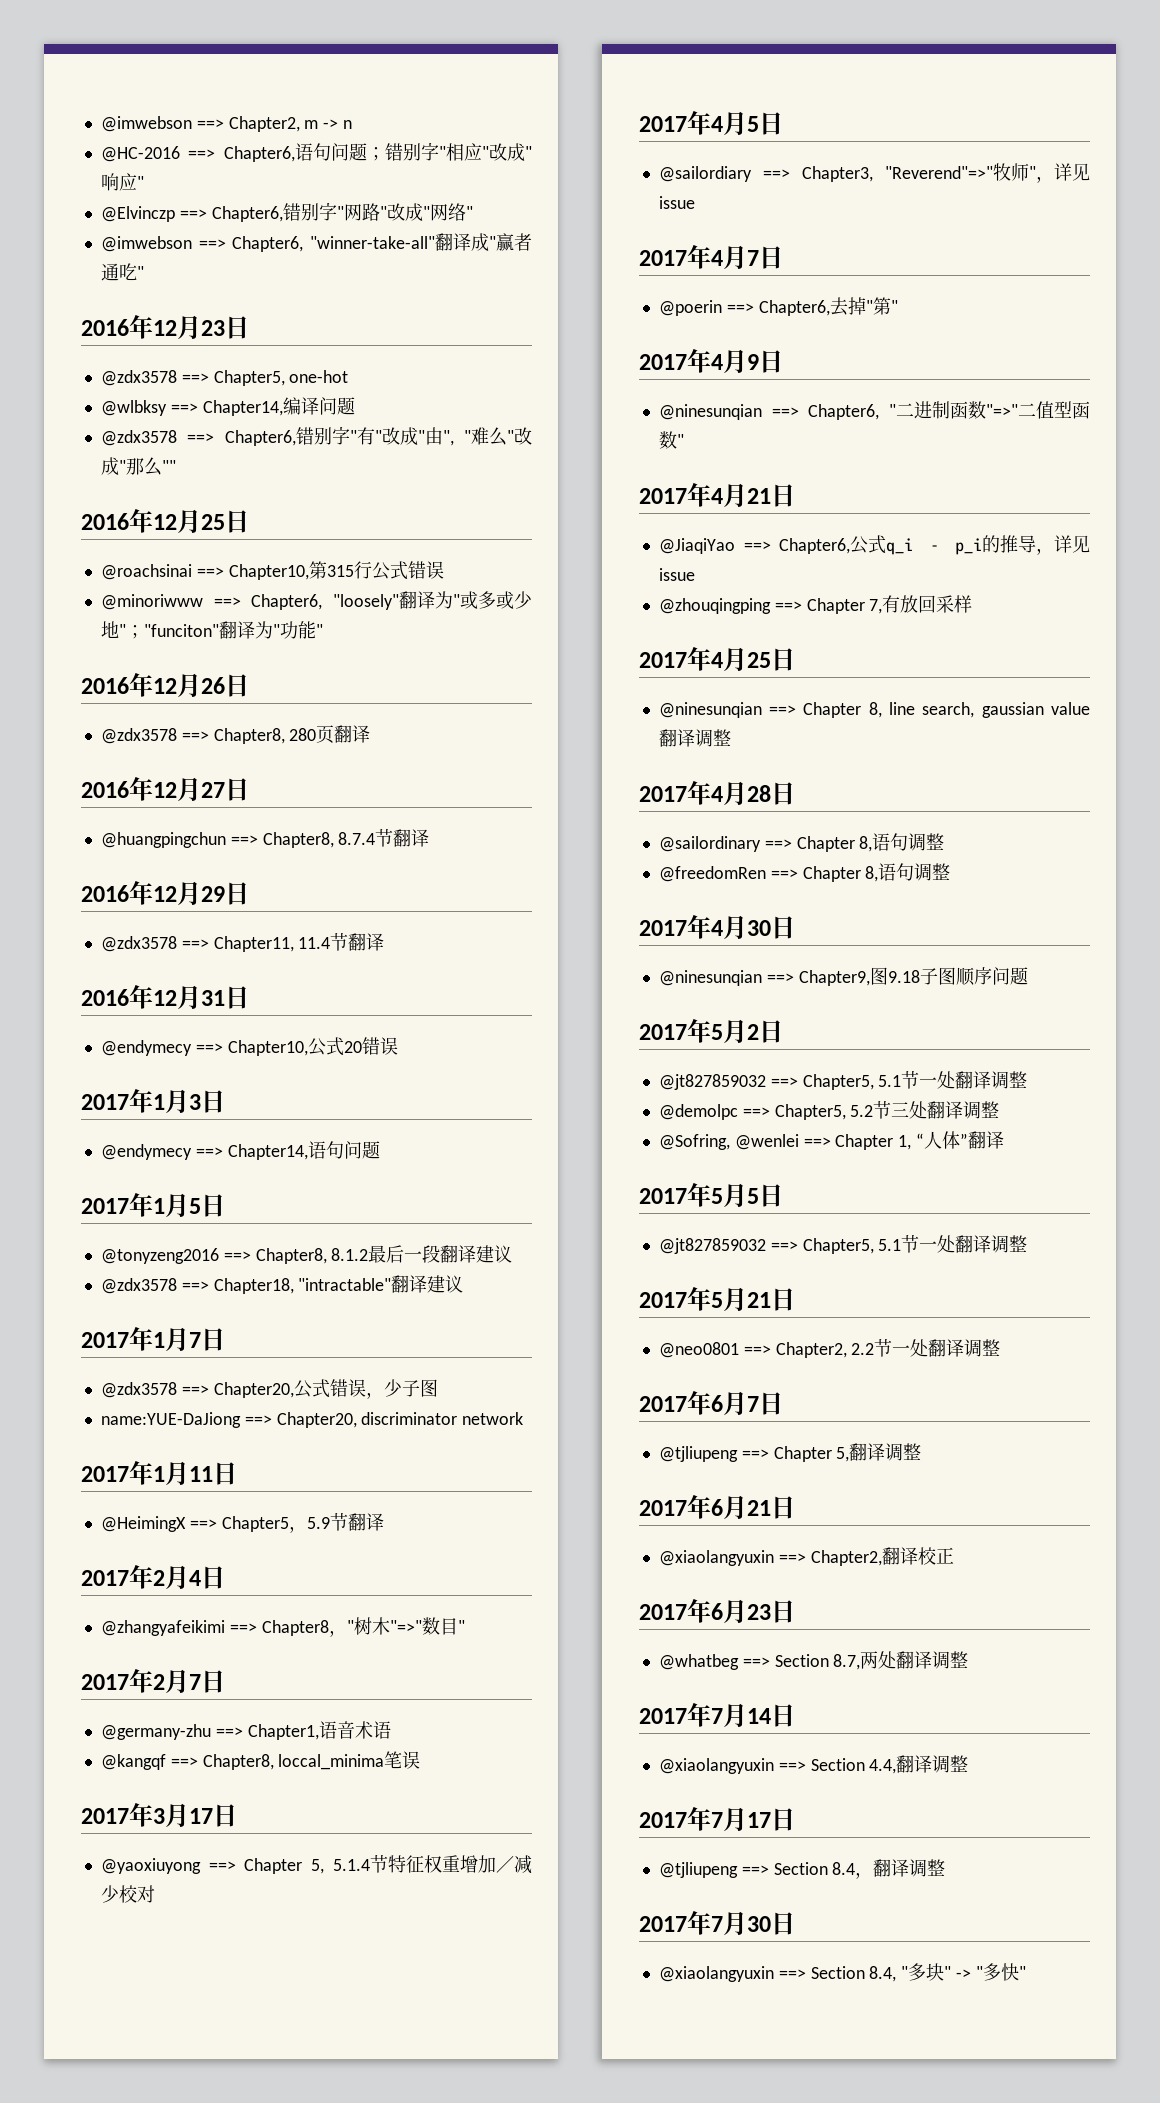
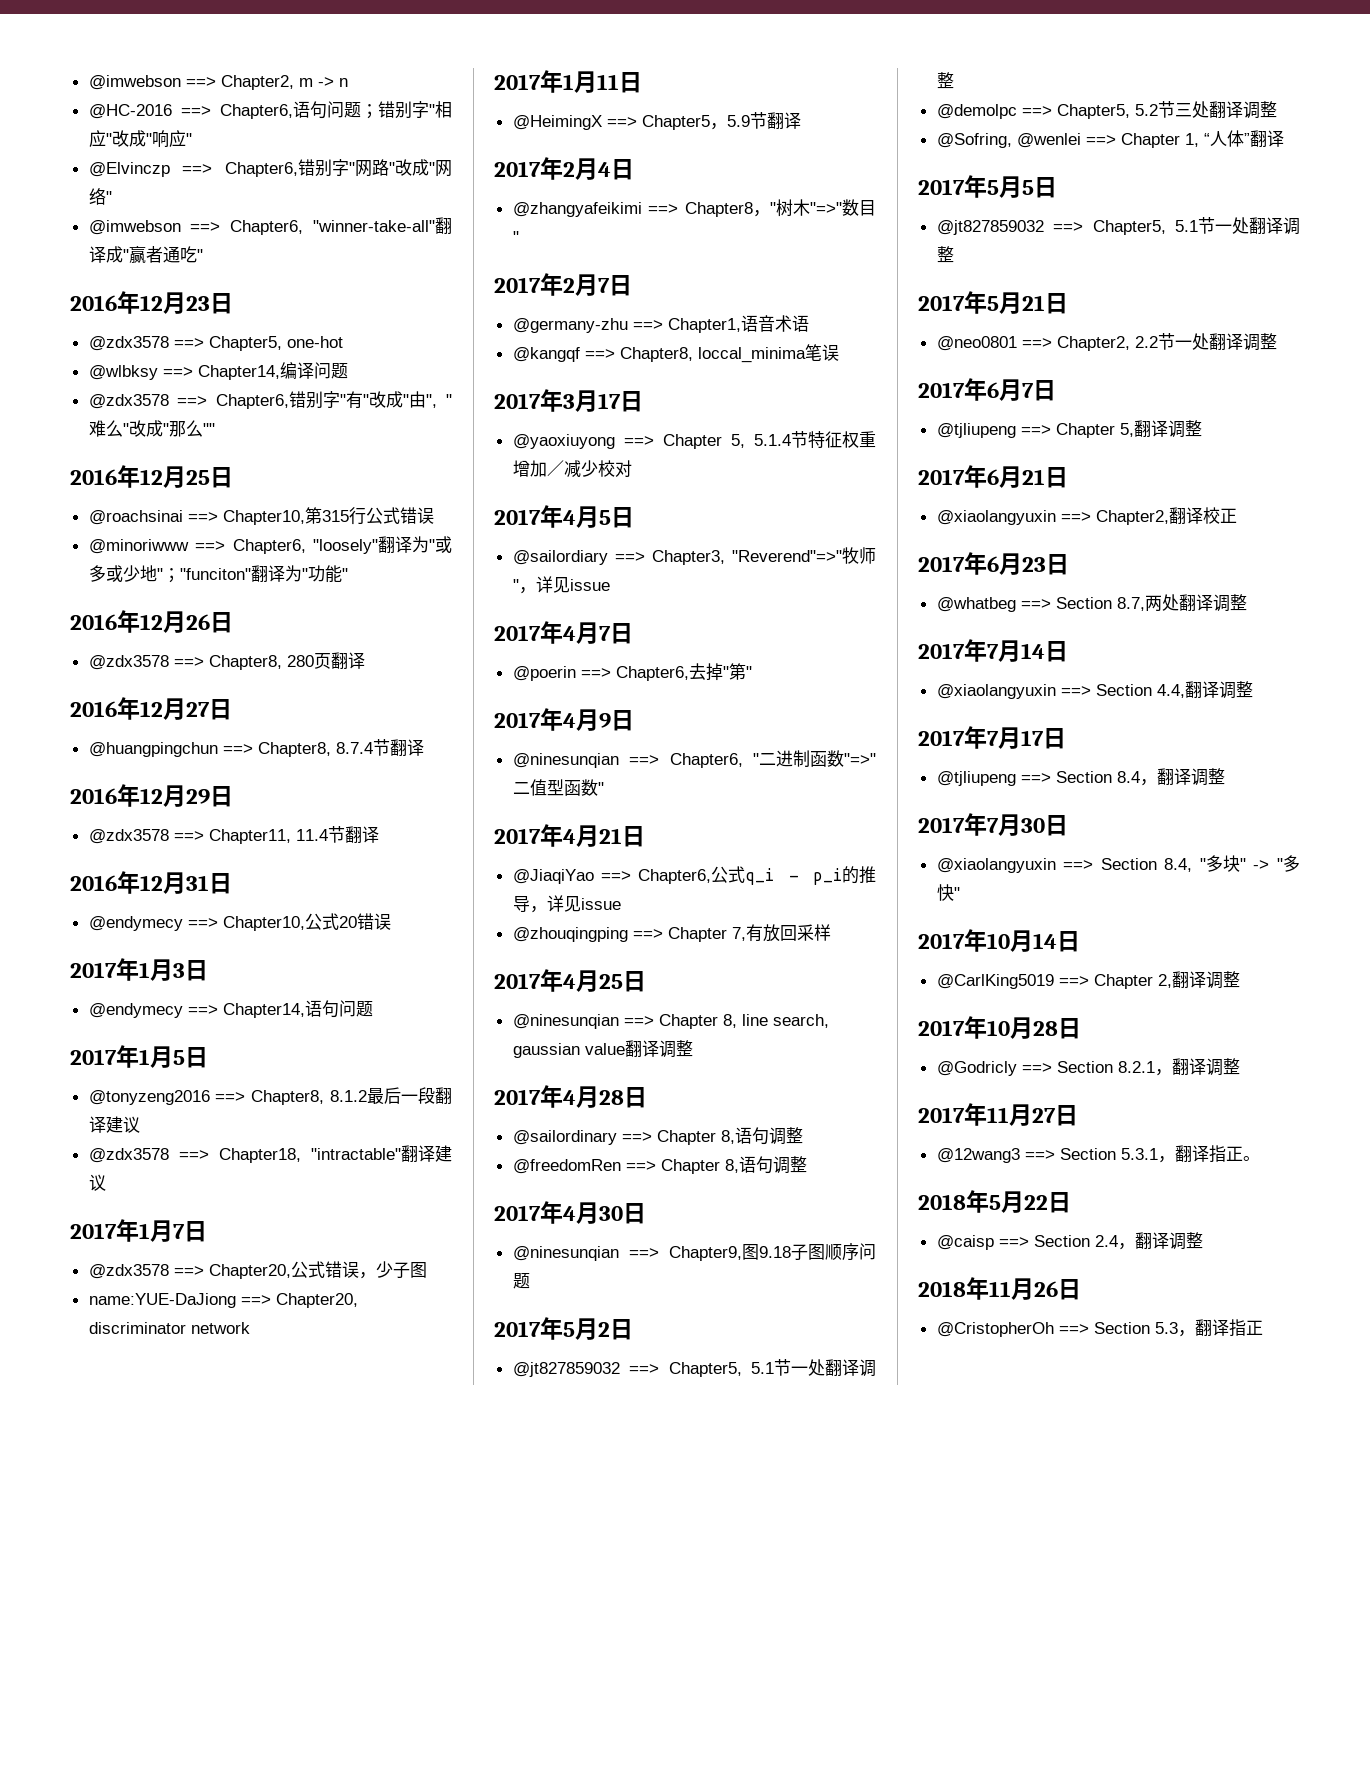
+ 2017年10月14日
+ @CarlKing5019 ==> Chapter 2,翻译调整
+ 2017年10月28日
+ @Godricly ==> Section 8.2.1，翻译调整
+ 2017年11月27日
+ @12wang3 ==> Section 5.3.1，翻译指正。
+ 2018年5月22日
+ @caisp ==> Section 2.4，翻译调整
+ 2018年11月26日
+ @CristopherOh ==> Section 5.3，翻译指正

